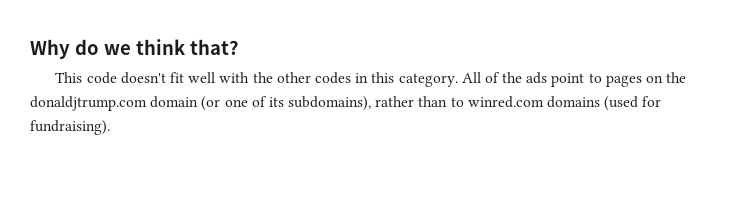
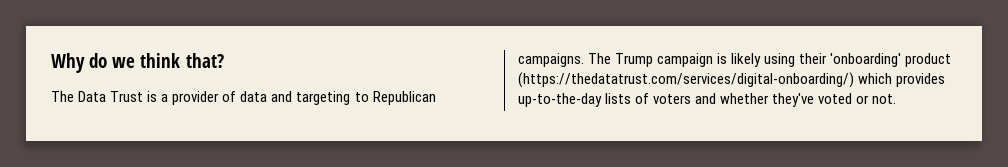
- This code doesn't fit well with the other codes in this category. All of the ads point to pages on the donaldjtrump.com domain (or one of its subdomains), rather than to winred.com domains (used for fundraising).
+ The Data Trust is a provider of data and targeting to Republican campaigns. The Trump campaign is likely using their 'onboarding' product (https://thedatatrust.com/services/digital-onboarding/) which provides up-to-the-day lists of voters and whether they've voted or not.

